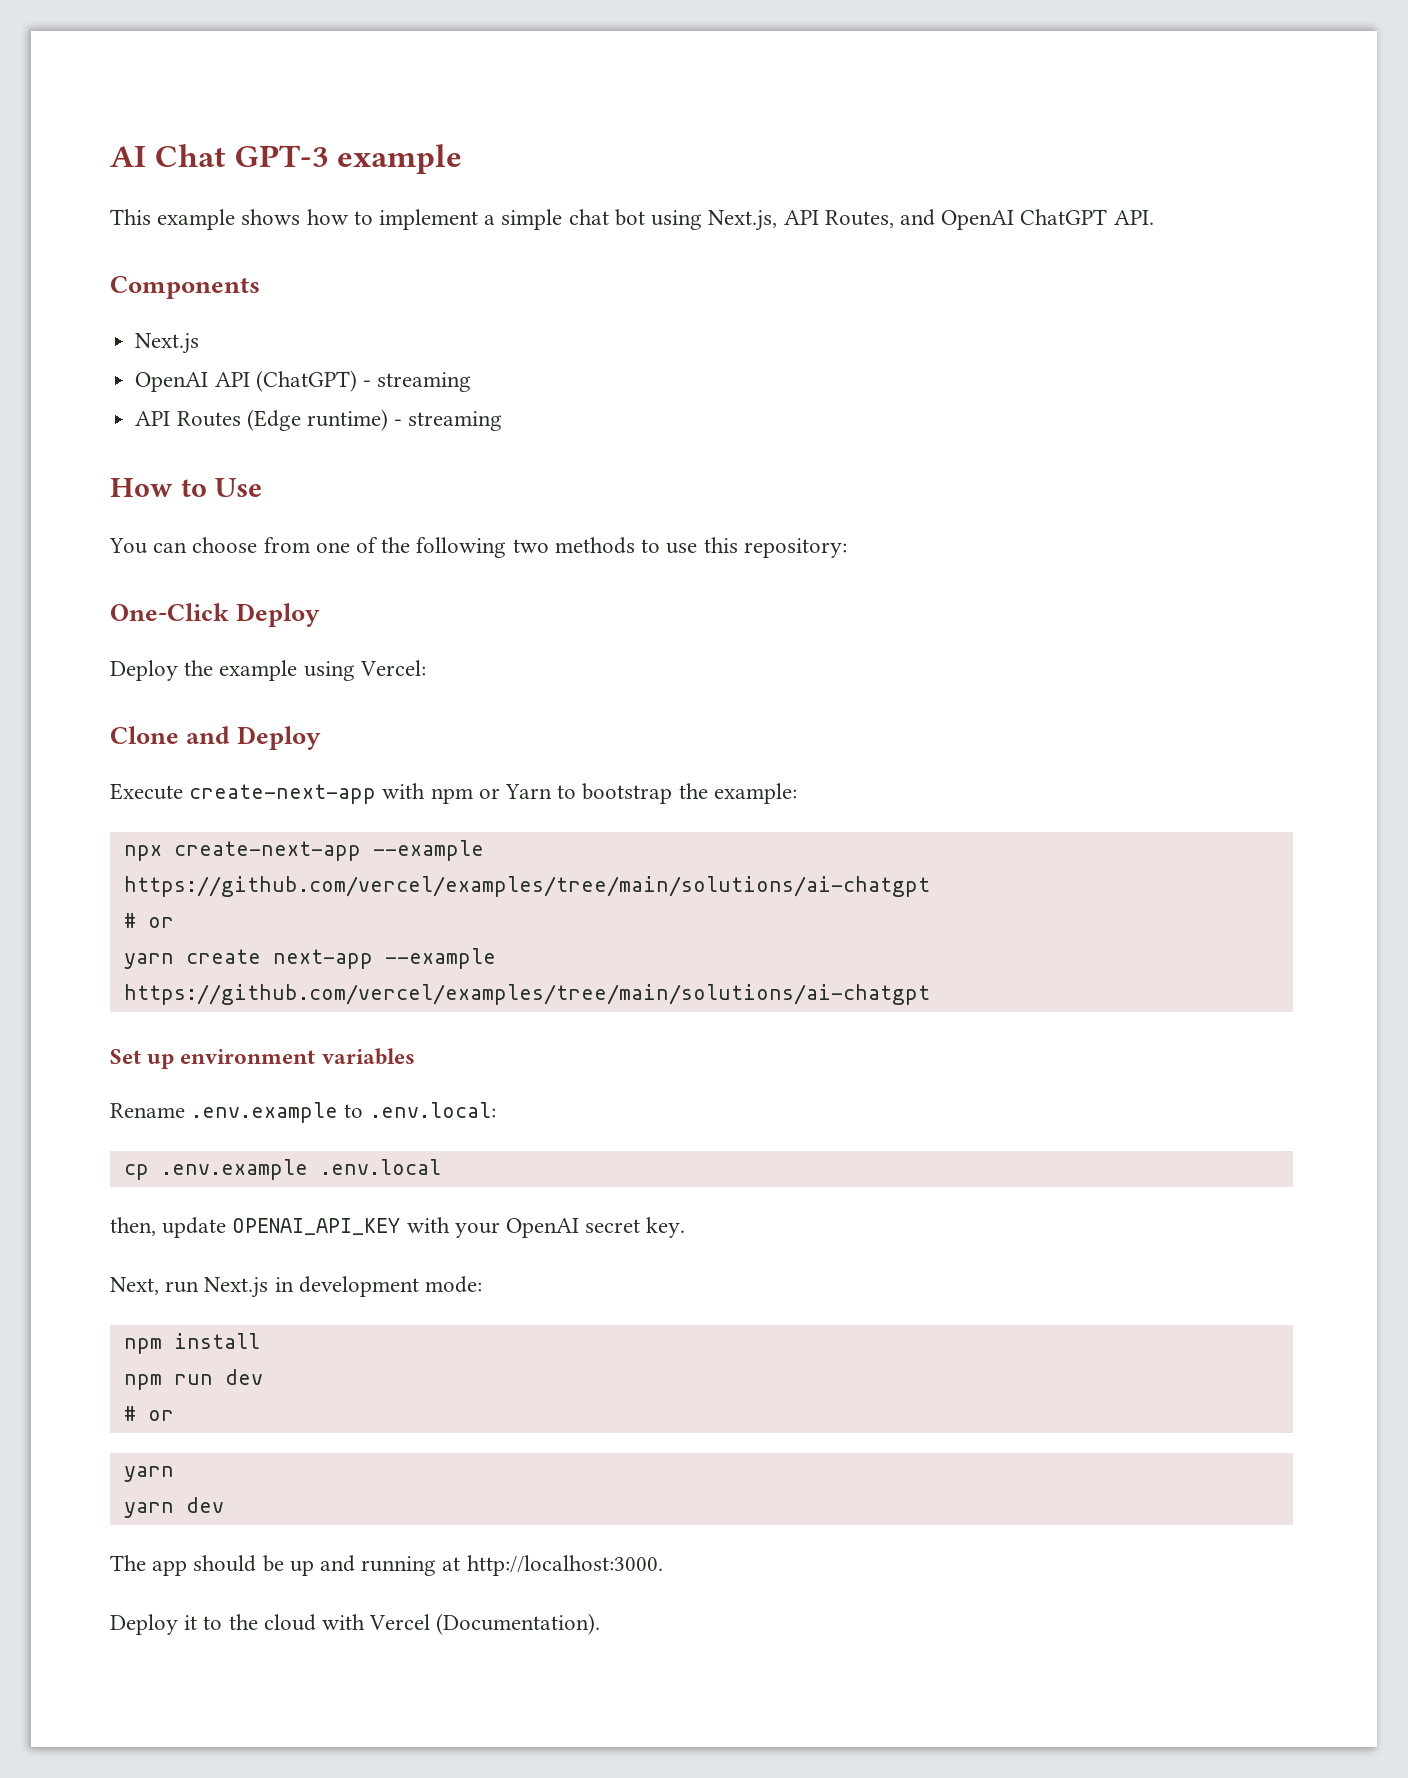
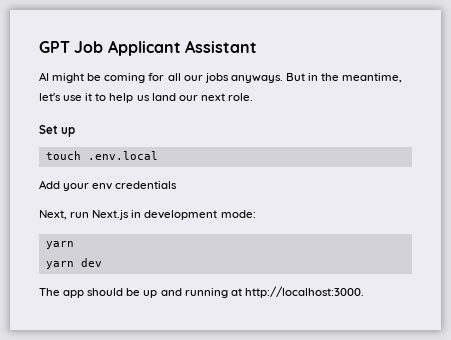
- AI Chat GPT-3 example
- This example shows how to implement a simple chat bot using Next.js, API Routes, and OpenAI ChatGPT API.
- Components
- Next.js
- OpenAI API (ChatGPT) - streaming
- API Routes (Edge runtime) - streaming
- How to Use
- You can choose from one of the following two methods to use this repository:
- One-Click Deploy
- Deploy the example using Vercel:
- Clone and Deploy
- Execute create-next-app with npm or Yarn to bootstrap the example:
- npx create-next-app --example https://github.com/vercel/examples/tree/main/solutions/ai-chatgpt
- # or
- yarn create next-app --example https://github.com/vercel/examples/tree/main/solutions/ai-chatgpt
- Set up environment variables
- Rename .env.example to .env.local:
- cp .env.example .env.local
- then, update OPENAI_API_KEY with your OpenAI secret key.
+ GPT Job Applicant Assistant
+ AI might be coming for all our jobs anyways. But in the meantime, let's use it to help us land our next role.
+ Set up
+ touch .env.local
+ Add your env credentials
- npm install
- npm run dev
- # or
- Deploy it to the cloud with Vercel (Documentation).

